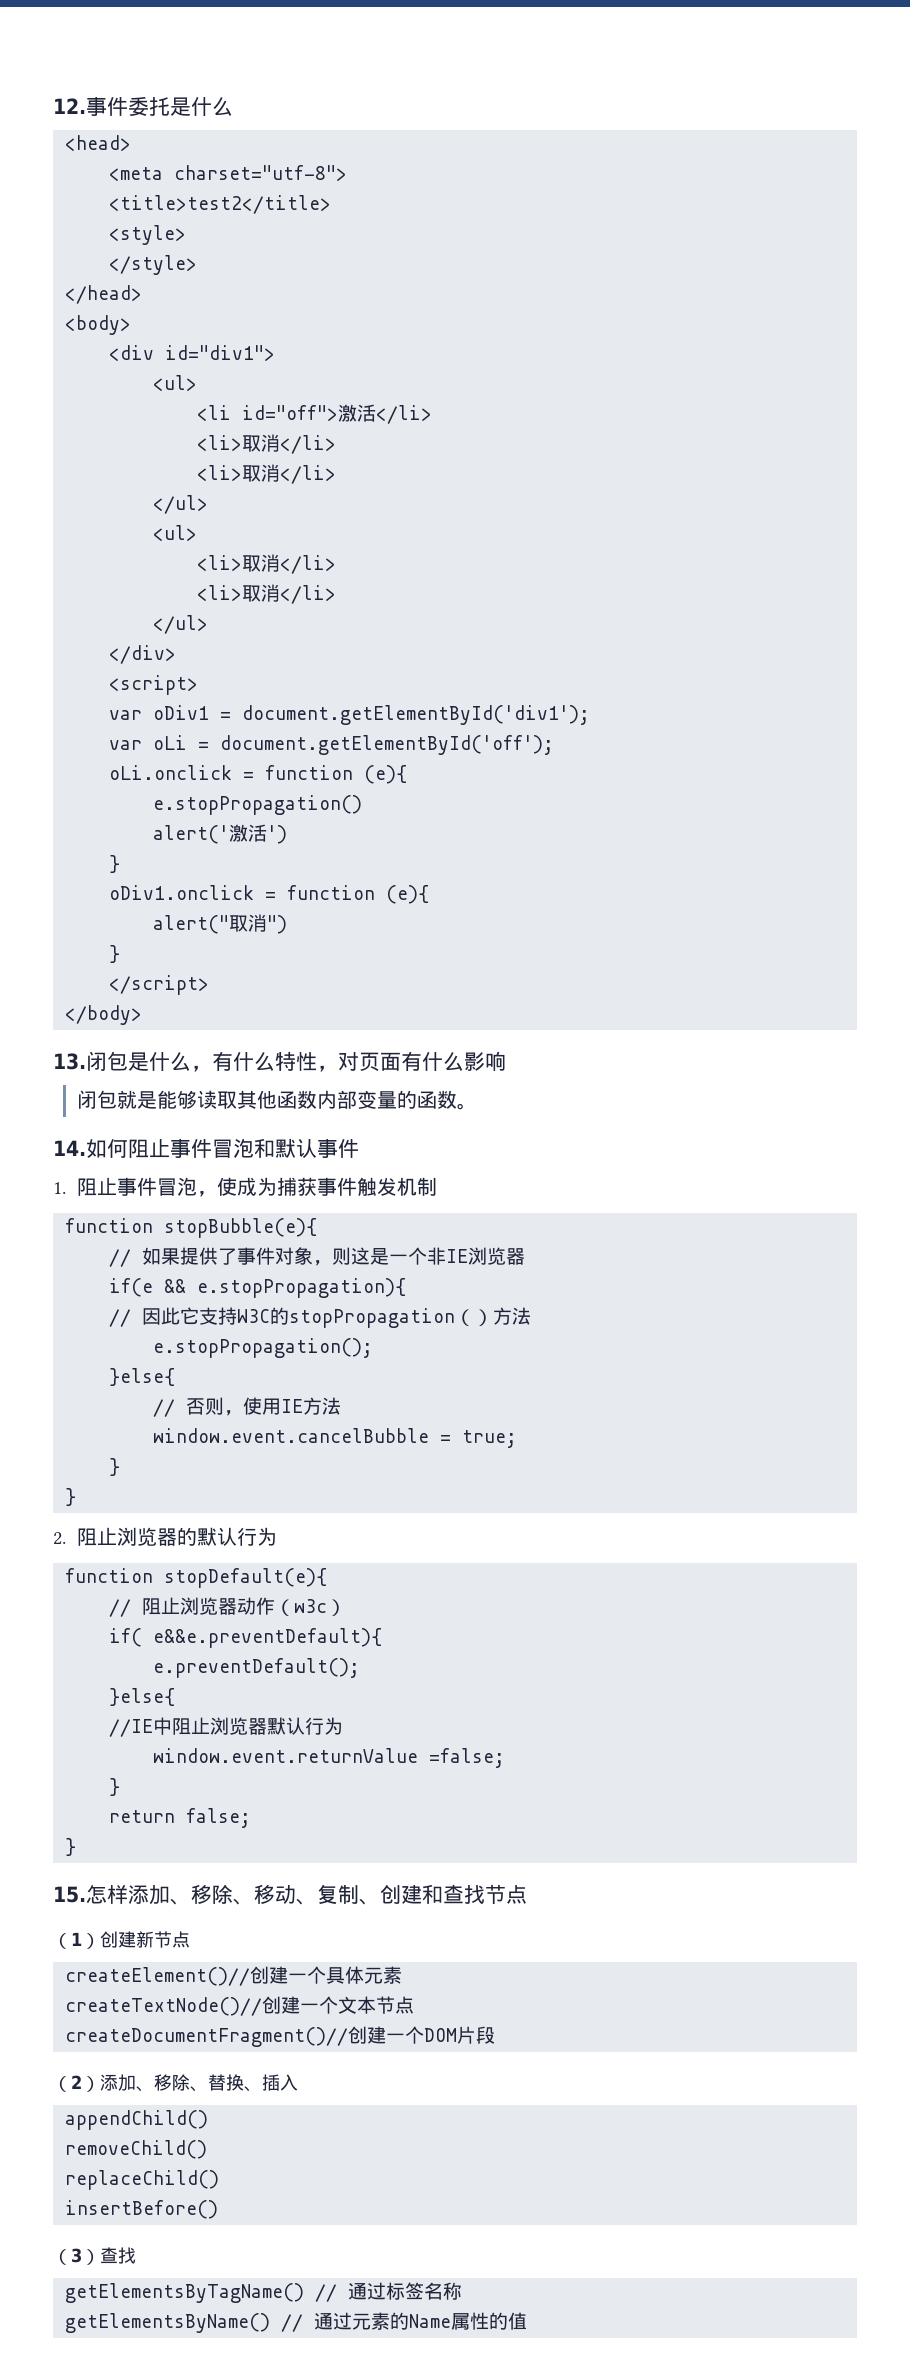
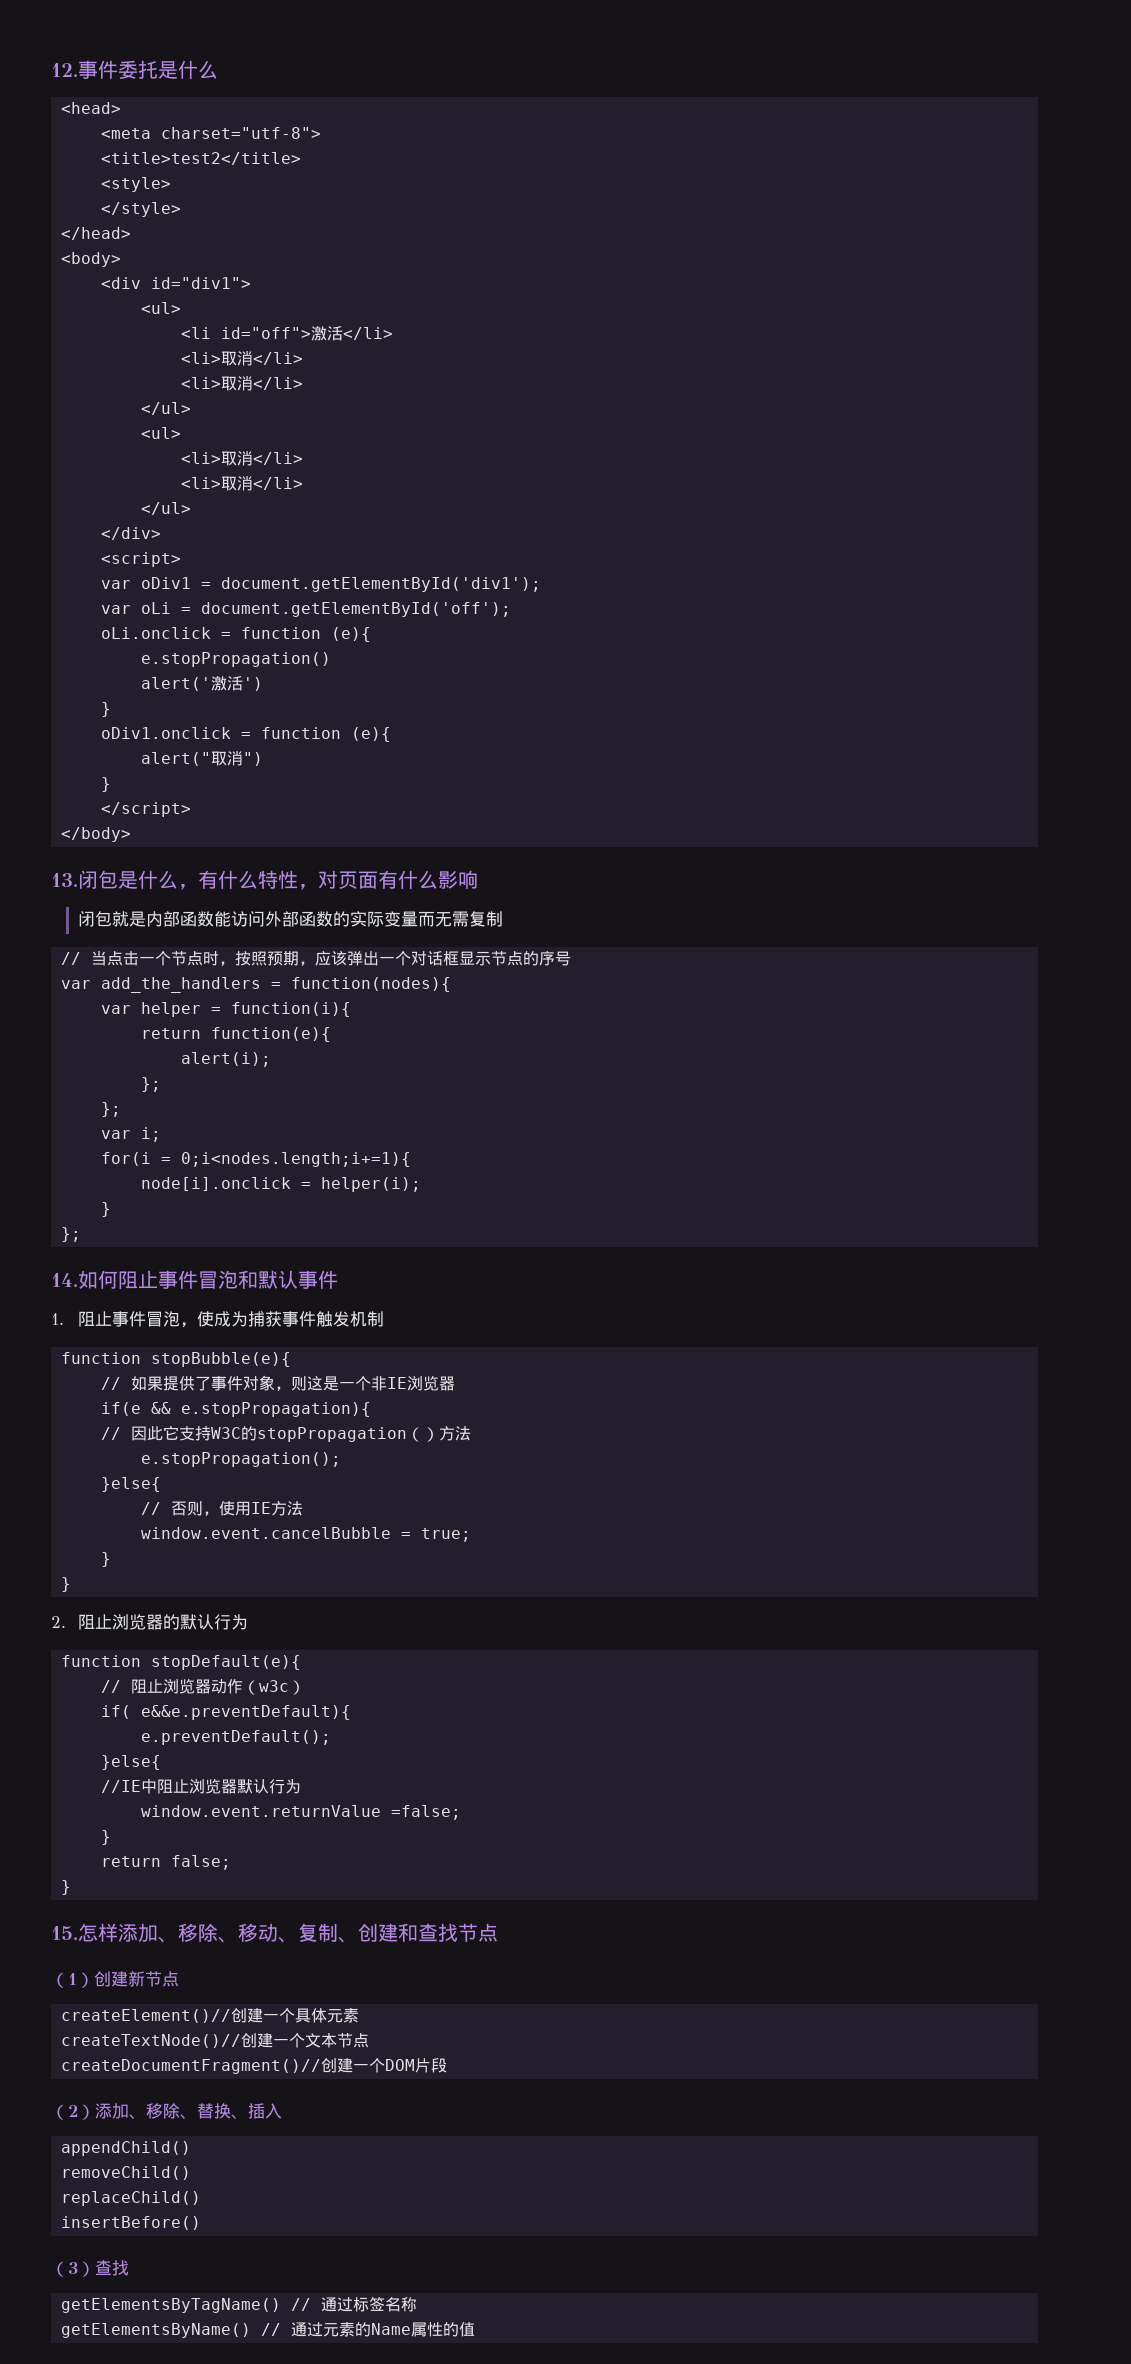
- 闭包就是能够读取其他函数内部变量的函数。
+ 闭包就是内部函数能访问外部函数的实际变量而无需复制
+ // 当点击一个节点时，按照预期，应该弹出一个对话框显示节点的序号
+ var add_the_handlers = function(nodes){
+ var helper = function(i){
+ return function(e){
+ alert(i);
+ };
+ };
+ var i;
+ for(i = 0;i<nodes.length;i+=1){
+ node[i].onclick = helper(i);
+ }
+ };

